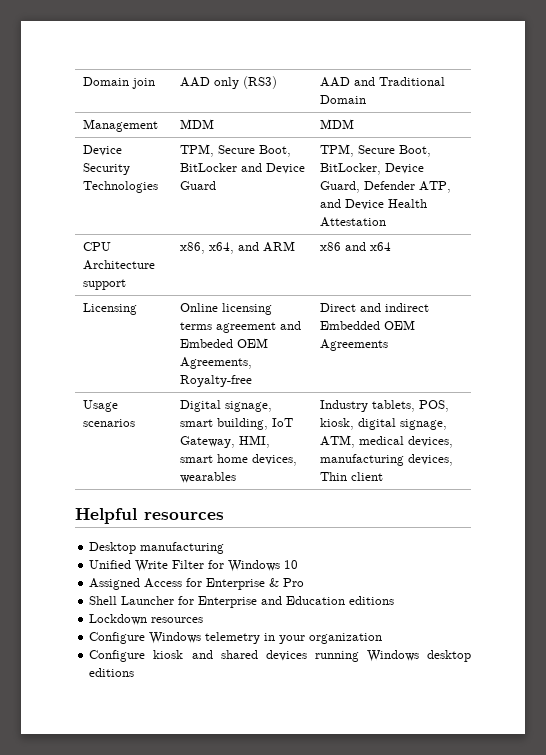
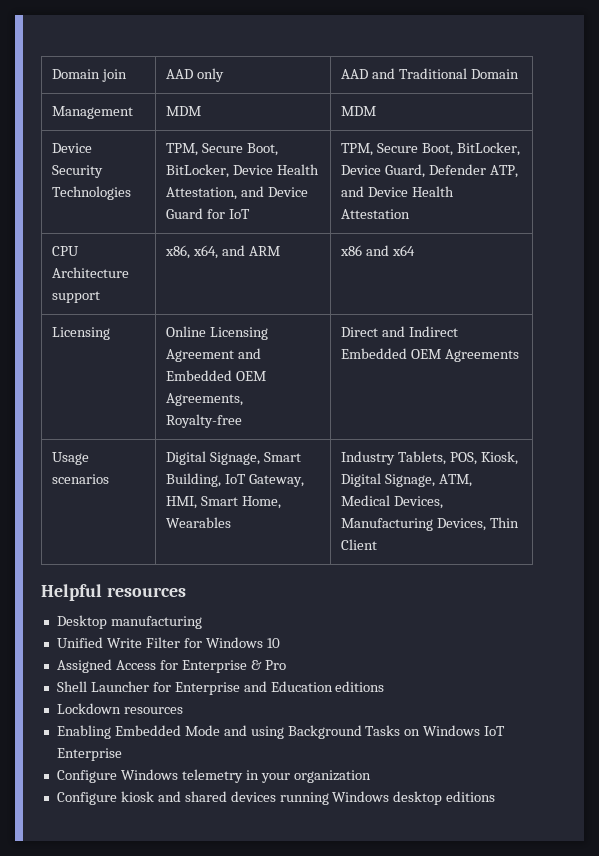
- Domain join | AAD only (RS3) | AAD and Traditional Domain
+ Domain join | AAD only | AAD and Traditional Domain
- Device Security Technologies | TPM, Secure Boot, BitLocker and Device Guard | TPM, Secure Boot, BitLocker, Device Guard, Defender ATP, and Device Health Attestation
+ Device Security Technologies | TPM, Secure Boot, BitLocker, Device Health Attestation, and Device Guard for IoT | TPM, Secure Boot, BitLocker, Device Guard, Defender ATP, and Device Health Attestation
- Licensing | Online licensing terms agreement and Embeded OEM Agreements, Royalty-free | Direct and indirect Embedded OEM Agreements
+ Licensing | Online Licensing Agreement and Embedded OEM Agreements, Royalty-free | Direct and Indirect Embedded OEM Agreements
- Usage scenarios | Digital signage, smart building, IoT Gateway, HMI, smart home devices, wearables | Industry tablets, POS, kiosk, digital signage, ATM, medical devices, manufacturing devices, Thin client
+ Usage scenarios | Digital Signage, Smart Building, IoT Gateway, HMI, Smart Home, Wearables | Industry Tablets, POS, Kiosk, Digital Signage, ATM, Medical Devices, Manufacturing Devices, Thin Client
+ Enabling Embedded Mode and using Background Tasks on Windows IoT Enterprise

